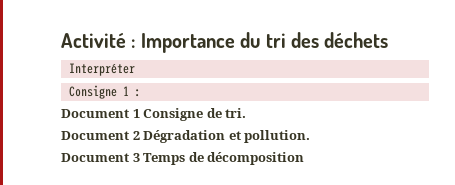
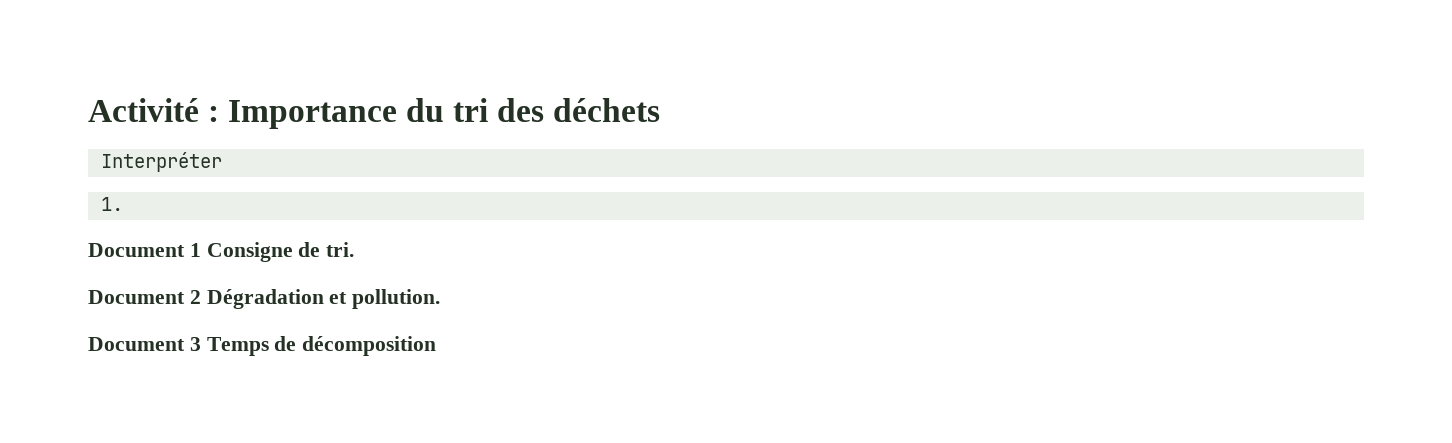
- Consigne 1 :
+ 1.

